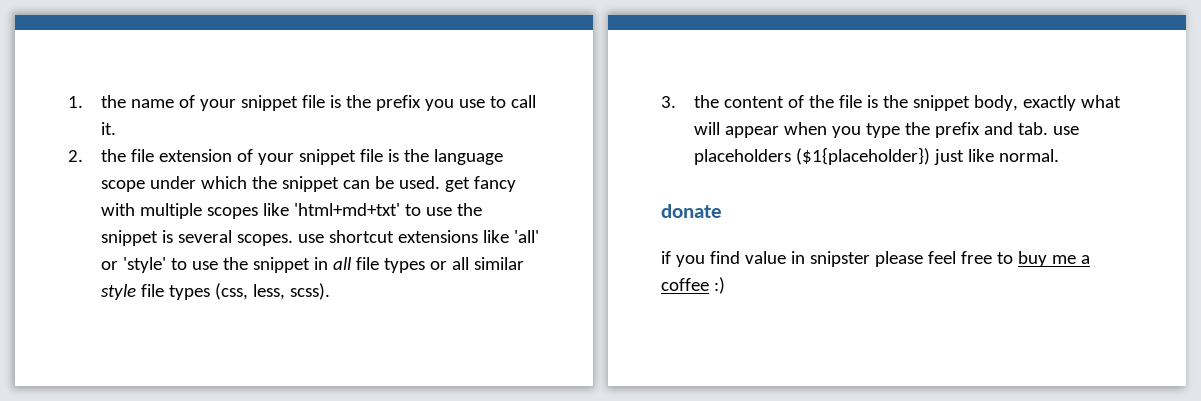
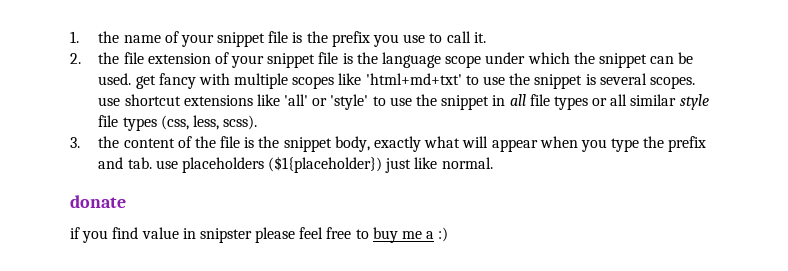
- if you find value in snipster please feel free to buy me a coffee :)
+ if you find value in snipster please feel free to buy me a :)

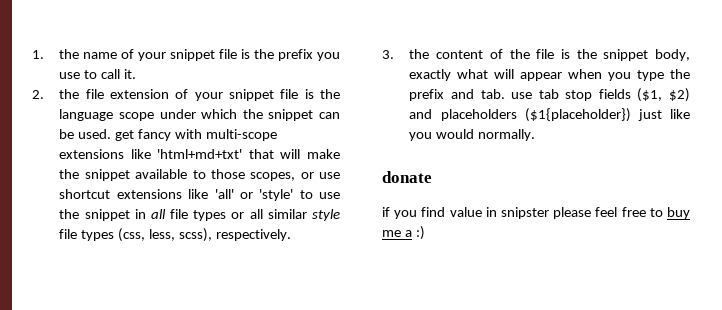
- 2. the file extension of your snippet file is the language scope under which the snippet can be used. get fancy with multiple scopes like 'html+md+txt' to use the snippet is several scopes. use shortcut extensions like 'all' or 'style' to use the snippet in all file types or all similar style file types (css, less, scss).
+ 2. the file extension of your snippet file is the language scope under which the snippet can be used. get fancy with multi-scope extensions like 'html+md+txt' that will make the snippet available to those scopes, or use shortcut extensions like 'all' or 'style' to use the snippet in all file types or all similar style file types (css, less, scss), respectively.
- 3. the content of the file is the snippet body, exactly what will appear when you type the prefix and tab. use placeholders ($1{placeholder}) just like normal.
+ 3. the content of the file is the snippet body, exactly what will appear when you type the prefix and tab. use tab stop fields ($1, $2) and placeholders ($1{placeholder}) just like you would normally.

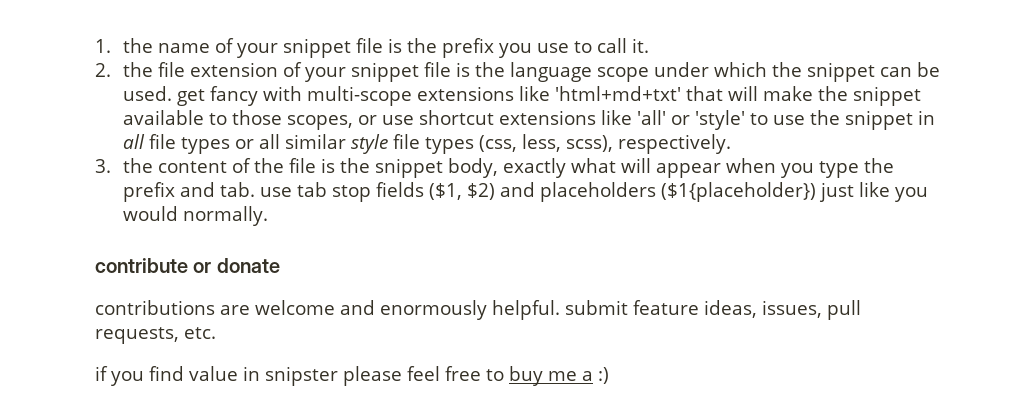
- donate
+ contribute or donate
+ contributions are welcome and enormously helpful. submit feature ideas, issues, pull requests, etc.

